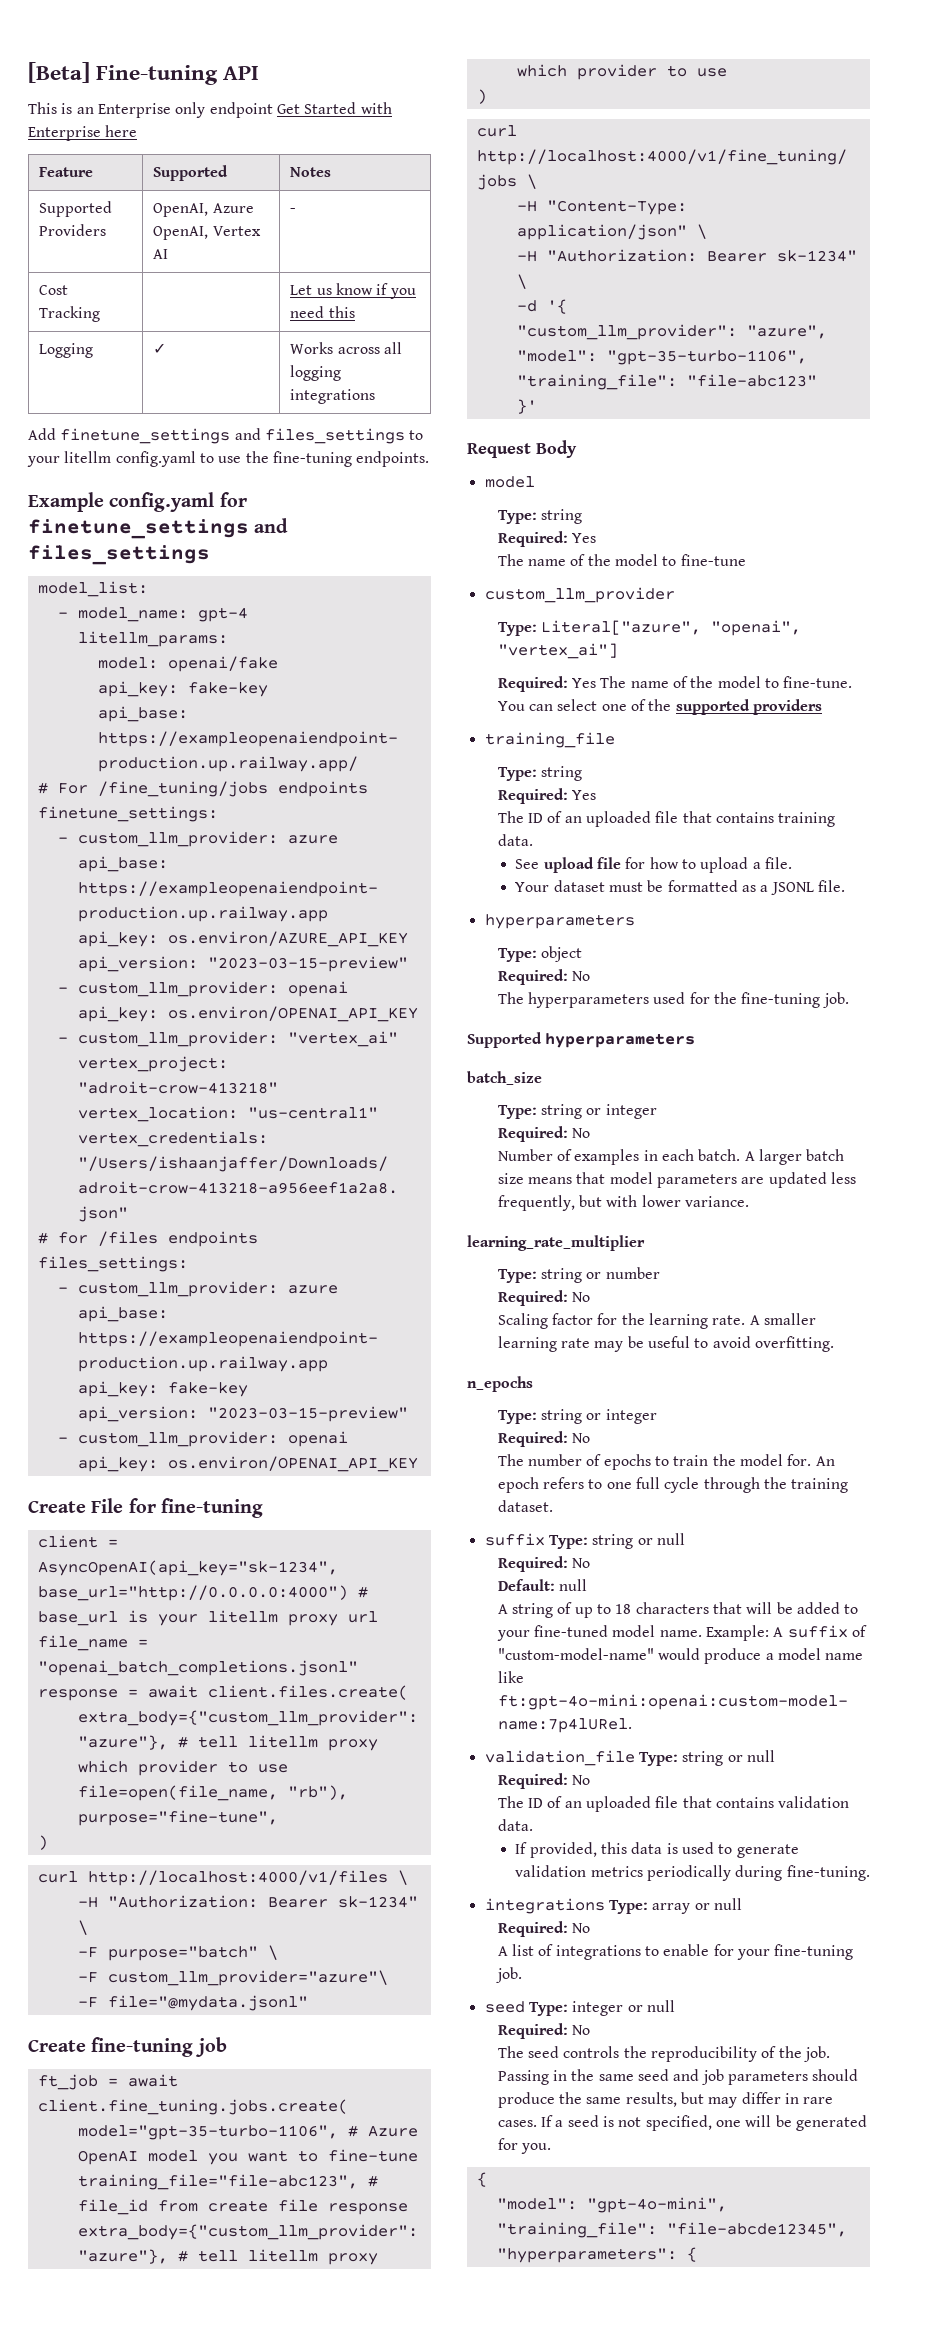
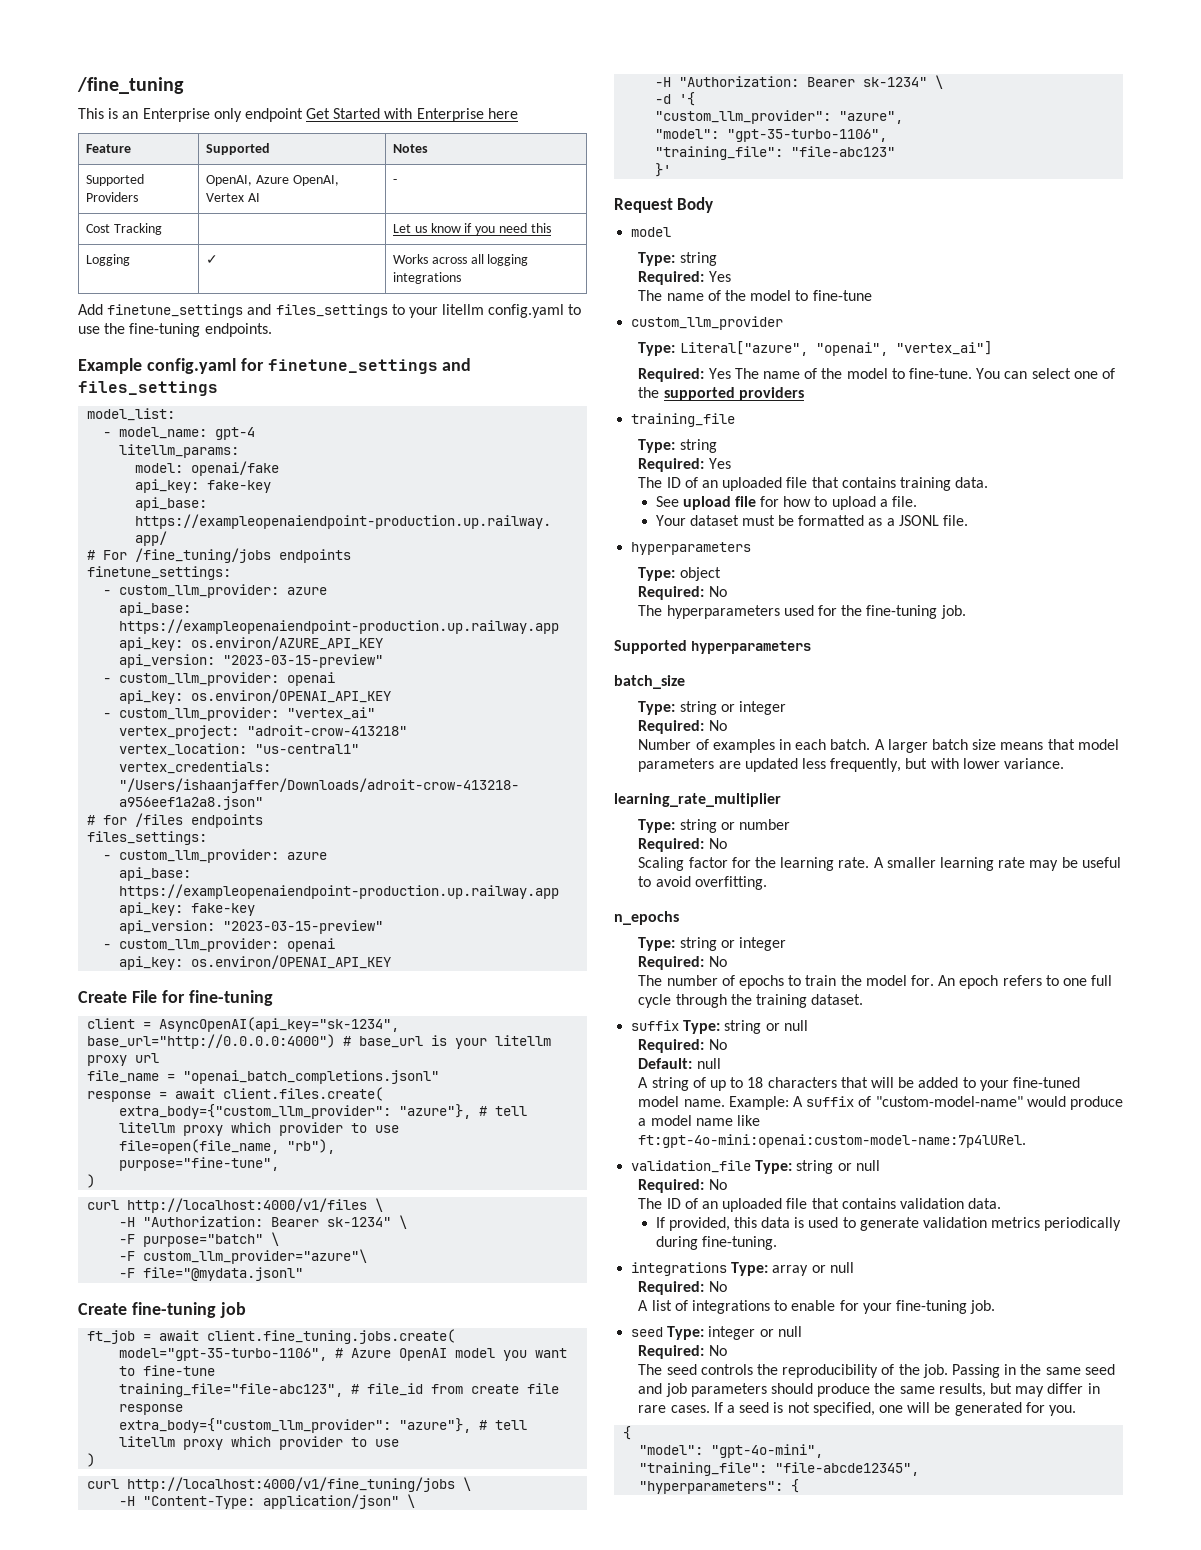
- [Beta] Fine-tuning API
+ /fine_tuning

